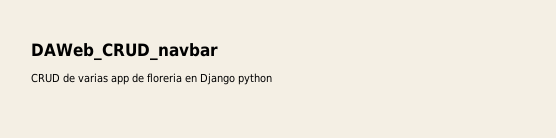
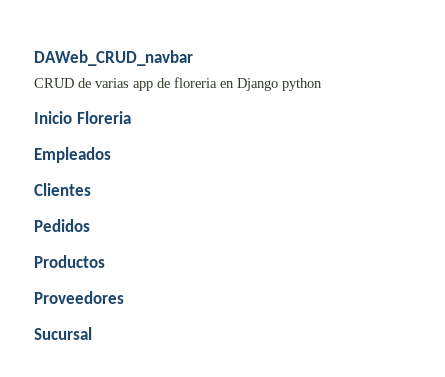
+ Inicio Floreria
+ Empleados
+ Clientes
+ Pedidos
+ Productos
+ Proveedores
+ Sucursal

